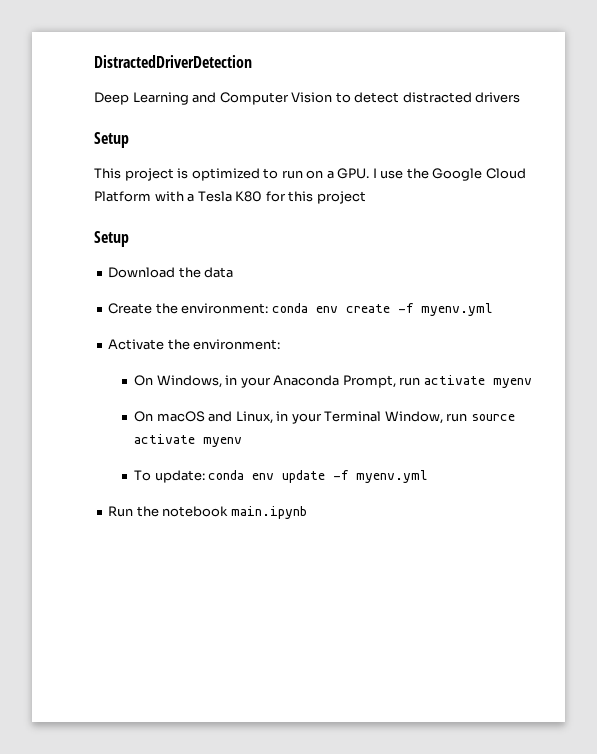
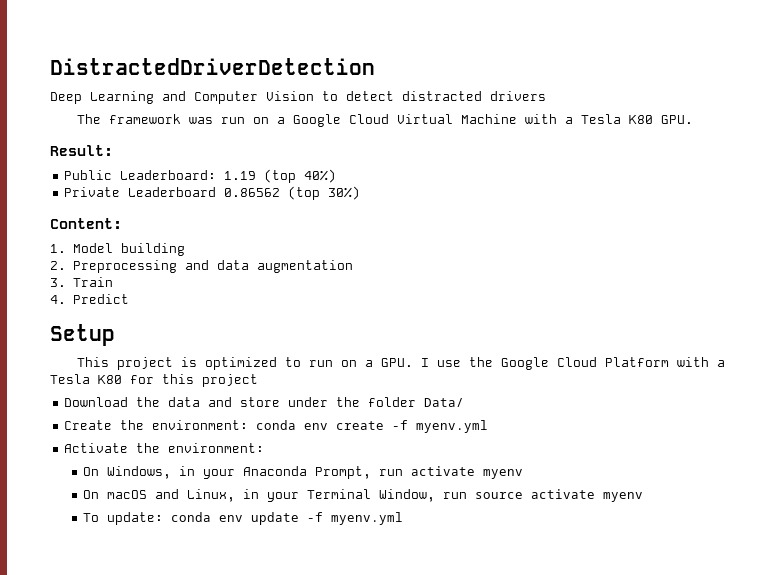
+ The framework was run on a Google Cloud Virtual Machine with a Tesla K80 GPU.
+ Result:
+ Public Leaderboard: 1.19 (top 40%)
+ Private Leaderboard 0.86562 (top 30%)
+ Content:
+ 1. Model building
+ 2. Preprocessing and data augmentation
+ 3. Train
+ 4. Predict
  This project is optimized to run on a GPU. I use the Google Cloud Platform with a Tesla K80 for this project
- Setup
- Download the data
+ Download the data and store under the folder Data/
- Run the notebook main.ipynb

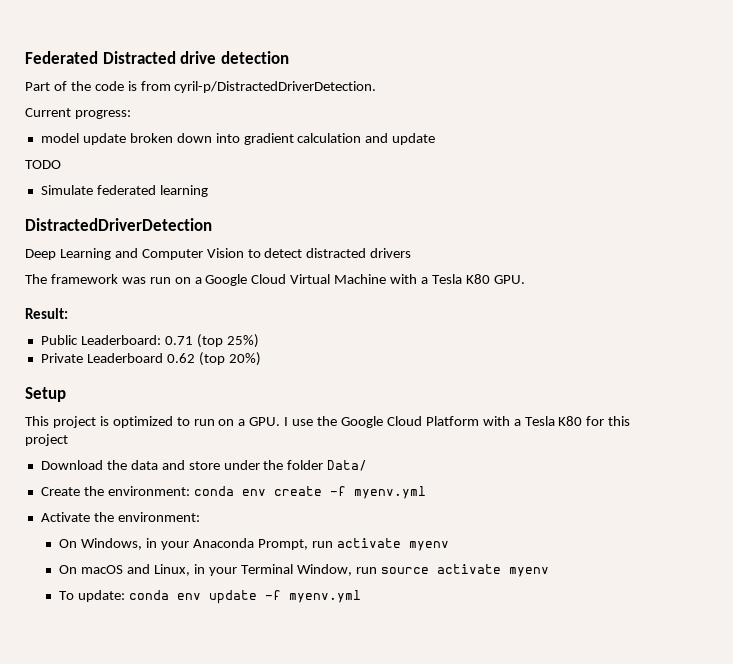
+ Federated Distracted drive detection
+ Part of the code is from cyril-p/DistractedDriverDetection.
+ Current progress:
+ model update broken down into gradient calculation and update
+ TODO
+ Simulate federated learning
- Public Leaderboard: 1.19 (top 40%)
+ Public Leaderboard: 0.71 (top 25%)
- Private Leaderboard 0.86562 (top 30%)
- Content:
- 1. Model building
- 2. Preprocessing and data augmentation
- 3. Train
- 4. Predict
+ Private Leaderboard 0.62 (top 20%)

